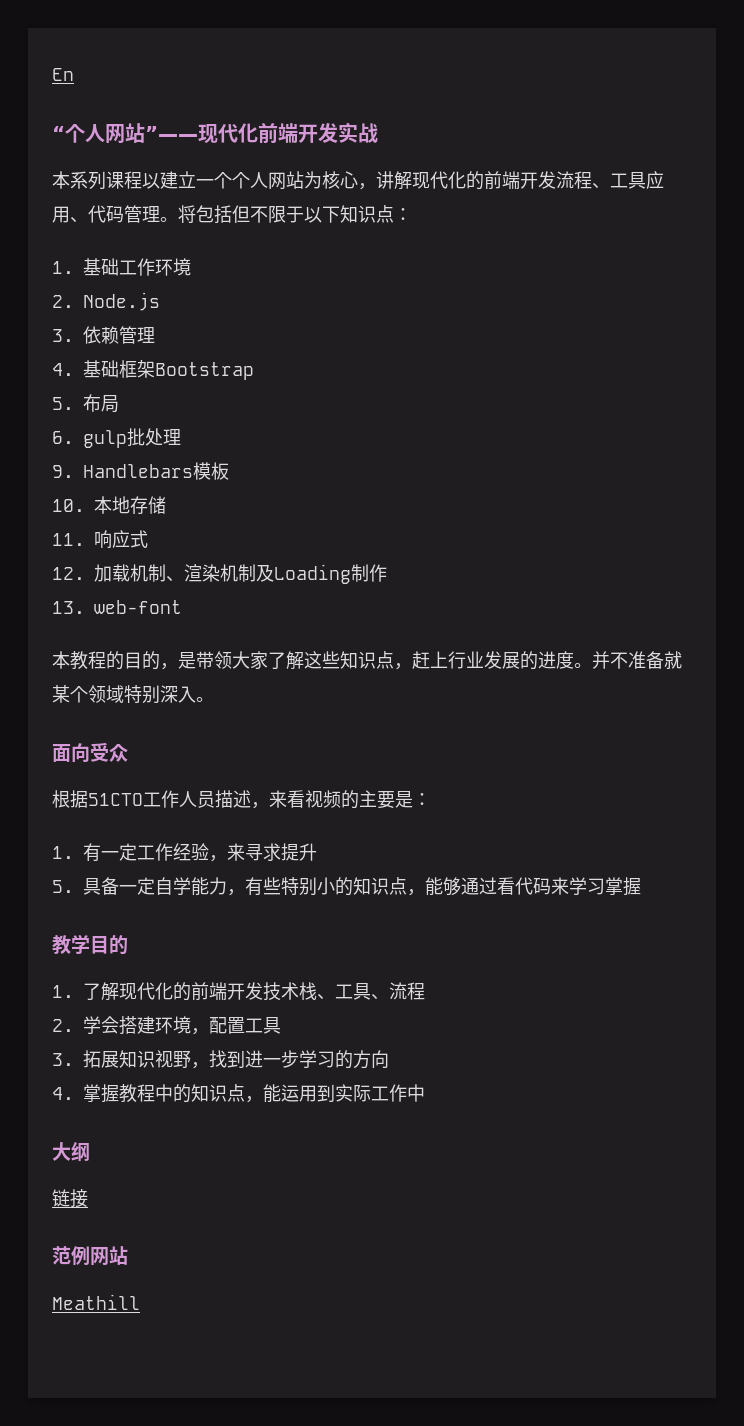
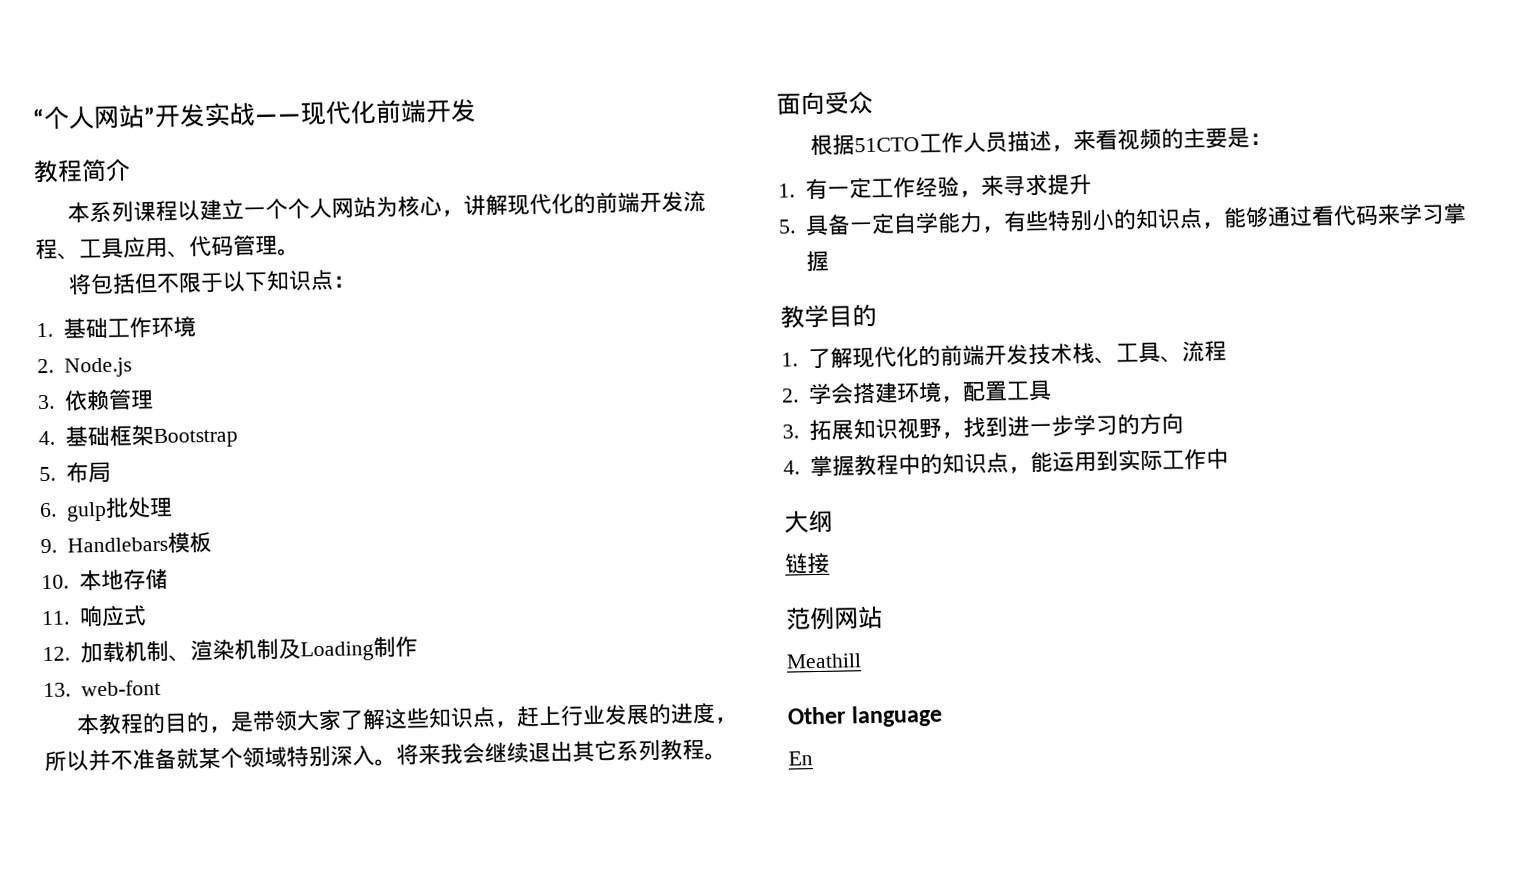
- En
- “个人网站”——现代化前端开发实战
+ “个人网站”开发实战——现代化前端开发
+ 教程简介
- 本系列课程以建立一个个人网站为核心，讲解现代化的前端开发流程、工具应用、代码管理。将包括但不限于以下知识点：
+ 本系列课程以建立一个个人网站为核心，讲解现代化的前端开发流程、工具应用、代码管理。
+ 将包括但不限于以下知识点：
- 本教程的目的，是带领大家了解这些知识点，赶上行业发展的进度。并不准备就某个领域特别深入。
+ 本教程的目的，是带领大家了解这些知识点，赶上行业发展的进度，所以并不准备就某个领域特别深入。将来我会继续退出其它系列教程。
+ Other language
+ En

